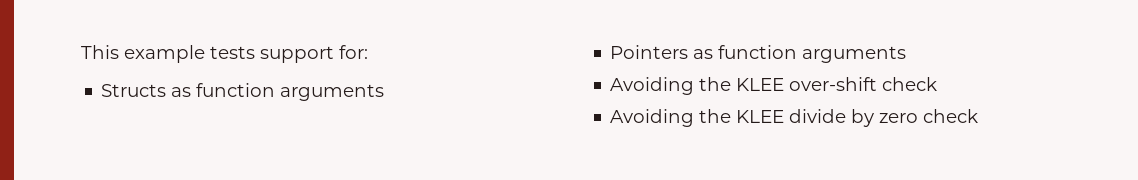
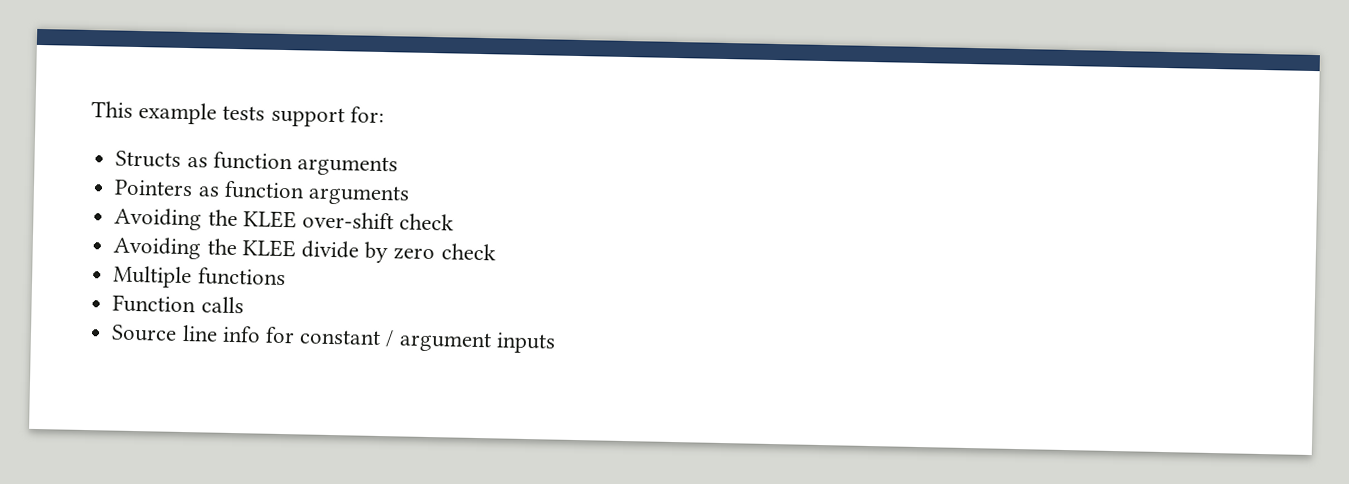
+ Multiple functions
+ Function calls
+ Source line info for constant / argument inputs

